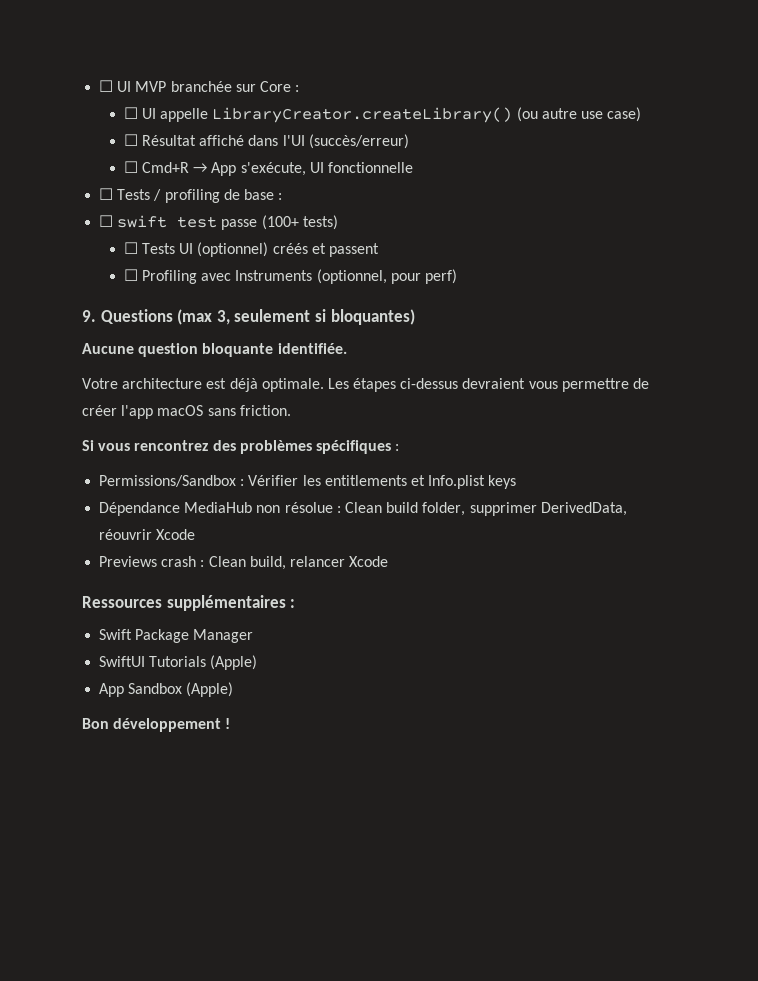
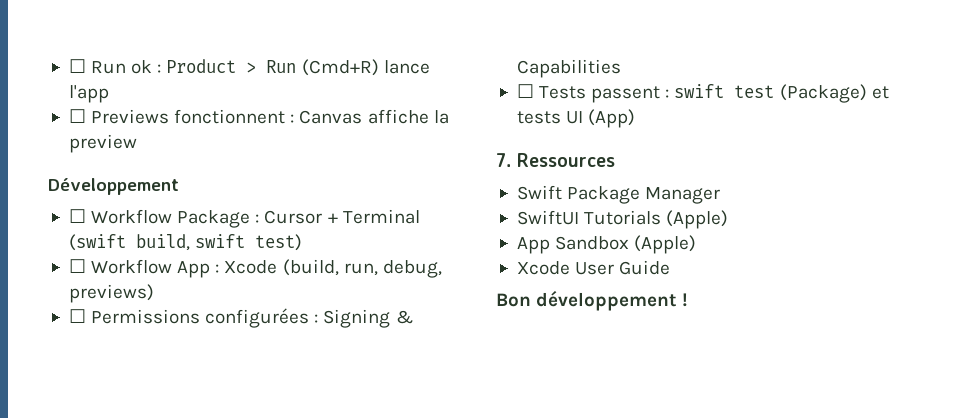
- ☐ UI MVP branchée sur Core :
- ☐ UI appelle LibraryCreator.createLibrary() (ou autre use case)
- ☐ Résultat affiché dans l'UI (succès/erreur)
- ☐ Cmd+R → App s'exécute, UI fonctionnelle
- ☐ Tests / profiling de base :
- ☐ swift test passe (100+ tests)
- ☐ Tests UI (optionnel) créés et passent
- ☐ Profiling avec Instruments (optionnel, pour perf)
- 9. Questions (max 3, seulement si bloquantes)
- Aucune question bloquante identifiée.
- Votre architecture est déjà optimale. Les étapes ci-dessus devraient vous permettre de créer l'app macOS sans friction.
- Si vous rencontrez des problèmes spécifiques :
- Permissions/Sandbox : Vérifier les entitlements et Info.plist keys
- Dépendance MediaHub non résolue : Clean build folder, supprimer DerivedData, réouvrir Xcode
- Previews crash : Clean build, relancer Xcode
- Ressources supplémentaires :
+ ☐ Run ok : Product > Run (Cmd+R) lance l'app
+ ☐ Previews fonctionnent : Canvas affiche la preview
+ Développement
+ ☐ Workflow Package : Cursor + Terminal (swift build, swift test)
+ ☐ Workflow App : Xcode (build, run, debug, previews)
+ ☐ Permissions configurées : Signing & Capabilities
+ ☐ Tests passent : swift test (Package) et tests UI (App)
+ 7. Ressources
+ Xcode User Guide

